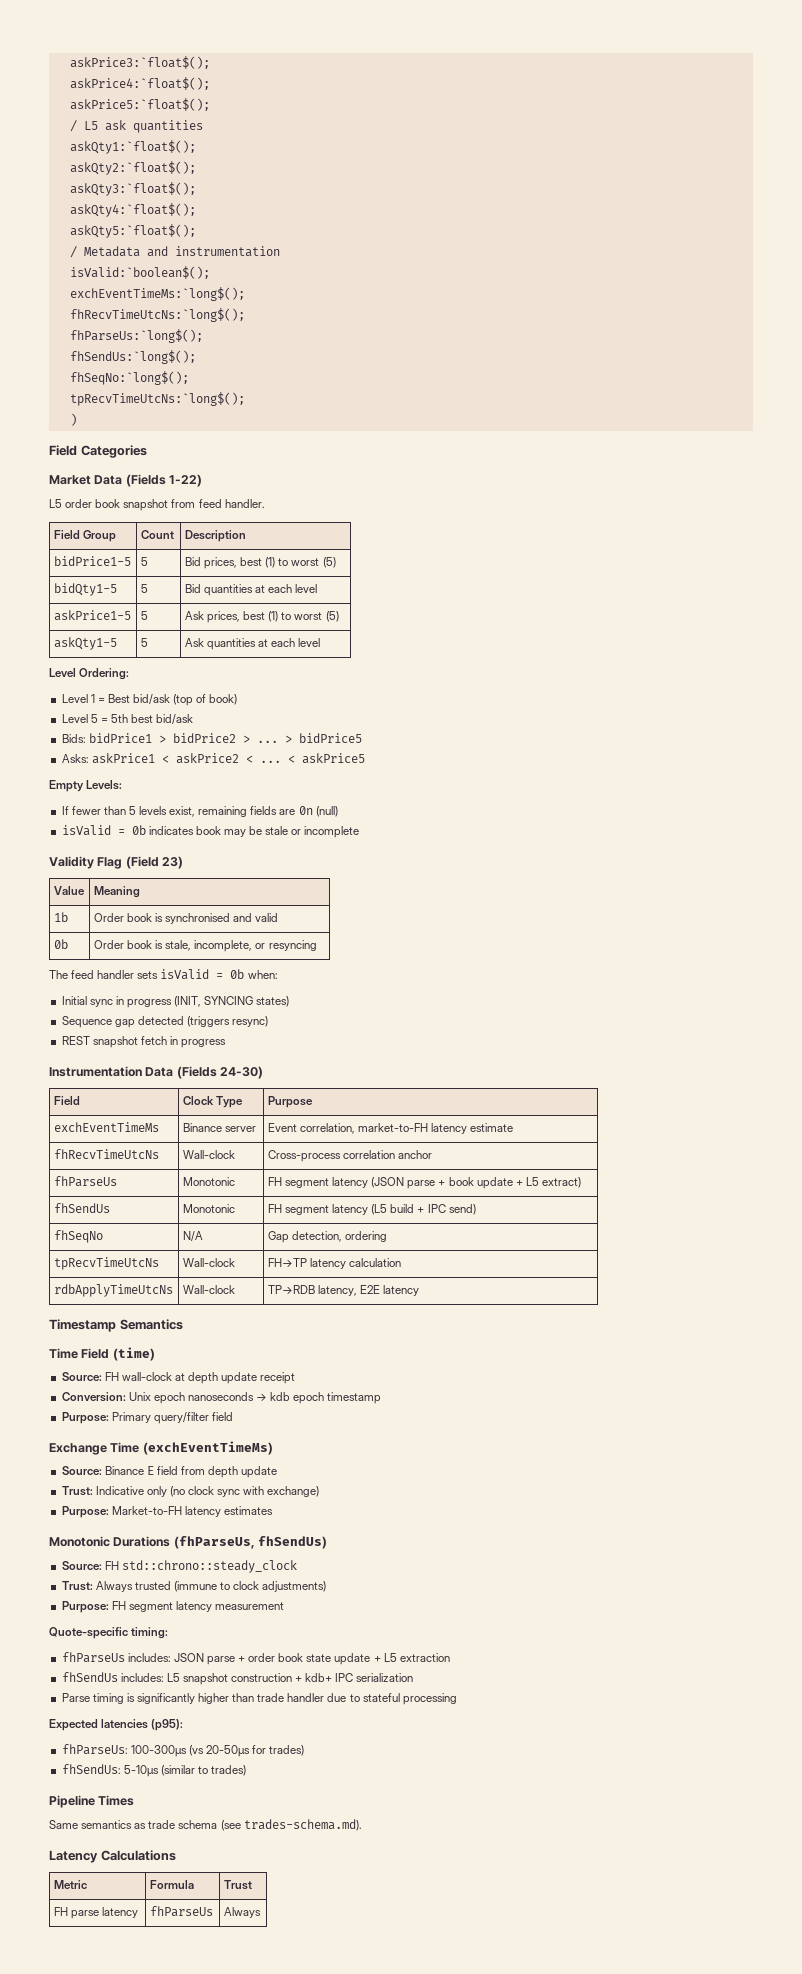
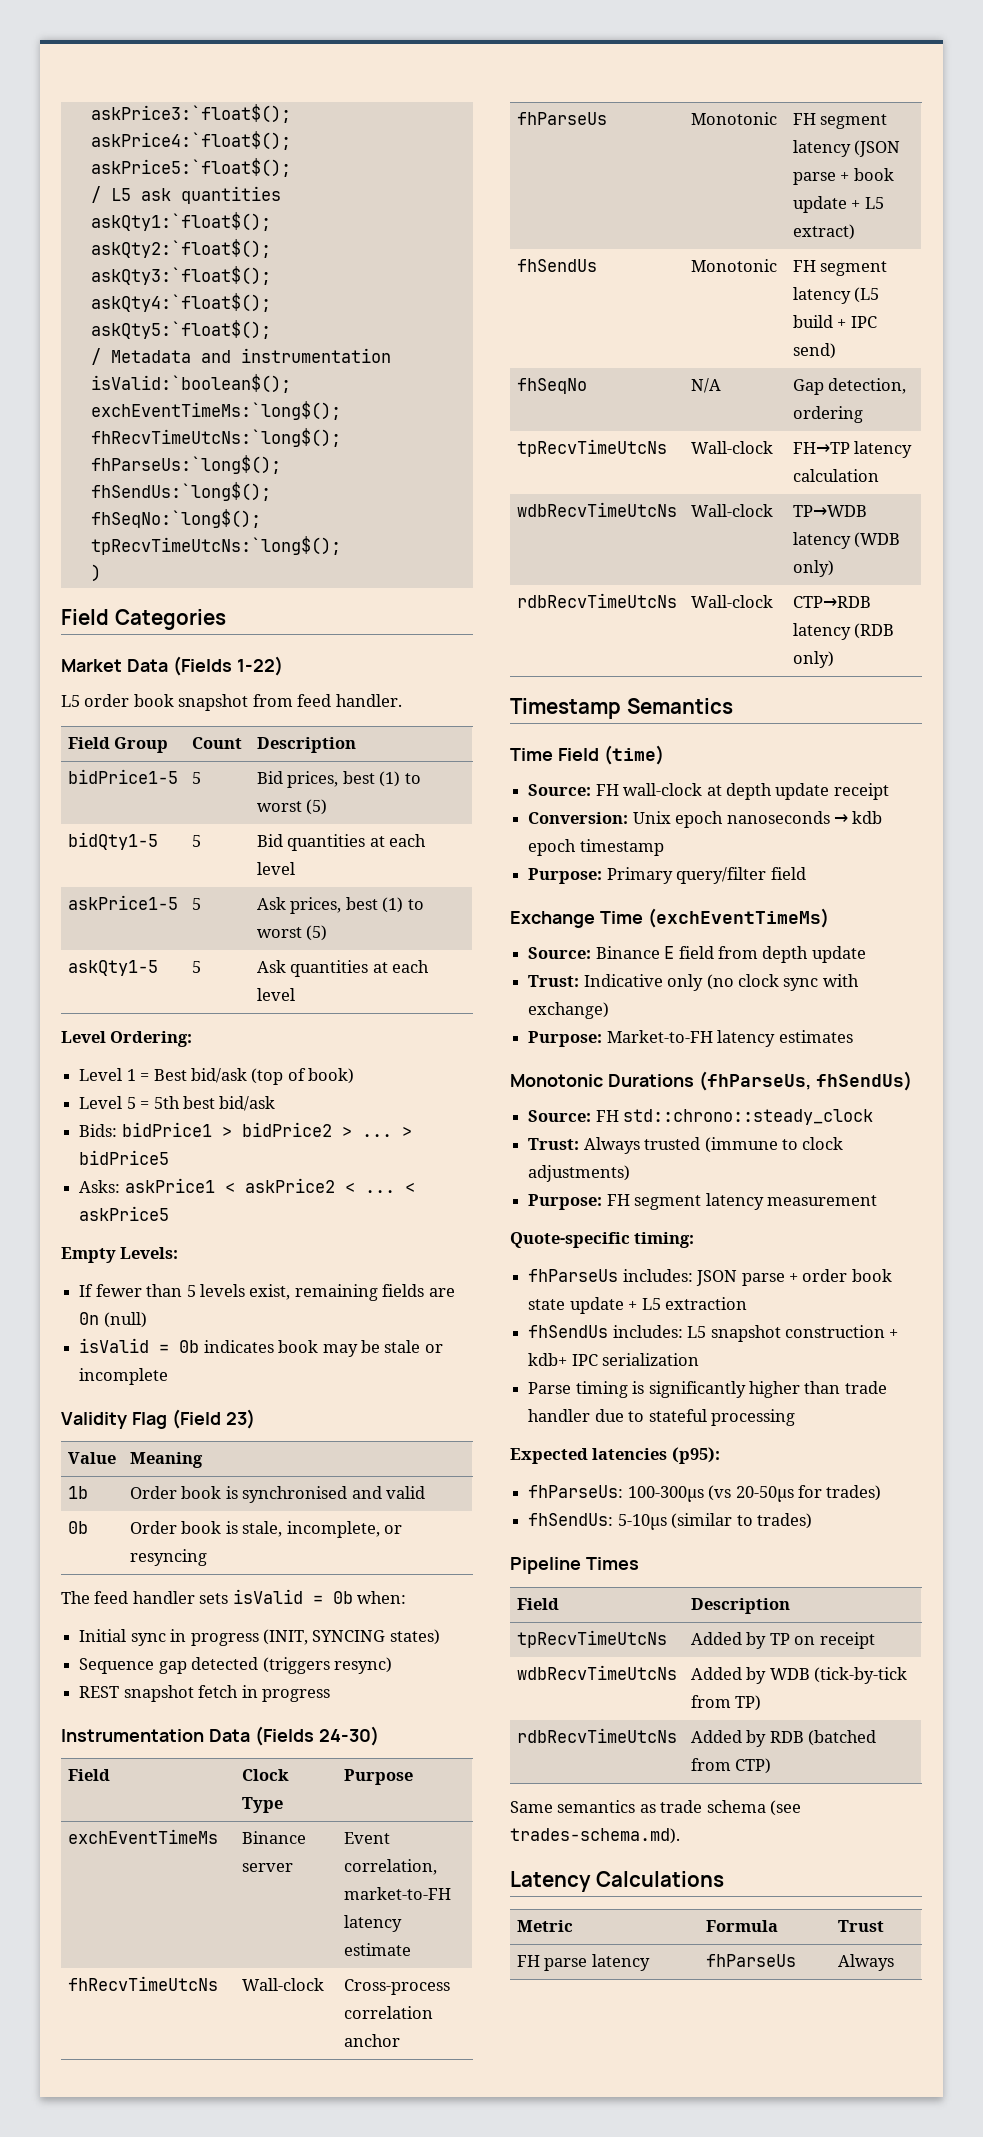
- rdbApplyTimeUtcNs | Wall-clock | TP→RDB latency, E2E latency
+ wdbRecvTimeUtcNs | Wall-clock | TP→WDB latency (WDB only)
+ rdbRecvTimeUtcNs | Wall-clock | CTP→RDB latency (RDB only)
+ Field | Description
+ tpRecvTimeUtcNs | Added by TP on receipt
+ wdbRecvTimeUtcNs | Added by WDB (tick-by-tick from TP)
+ rdbRecvTimeUtcNs | Added by RDB (batched from CTP)

